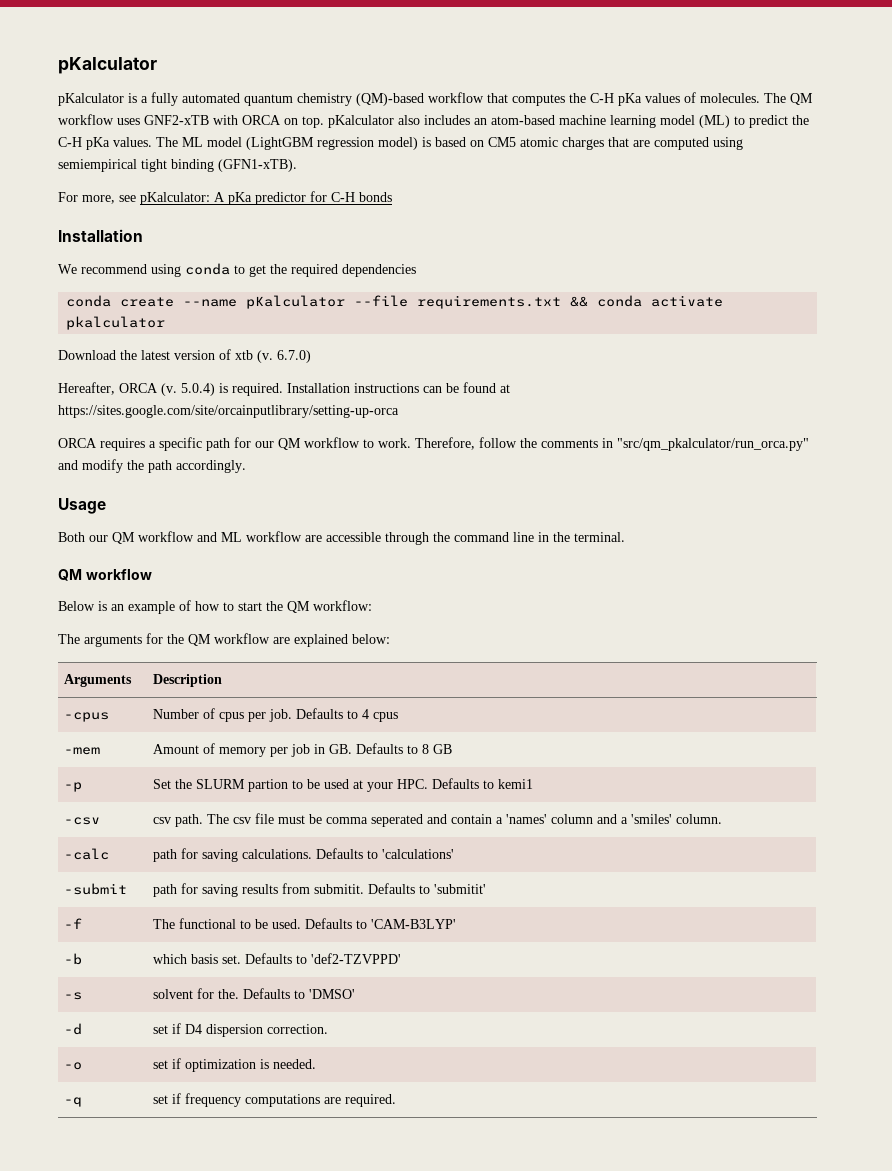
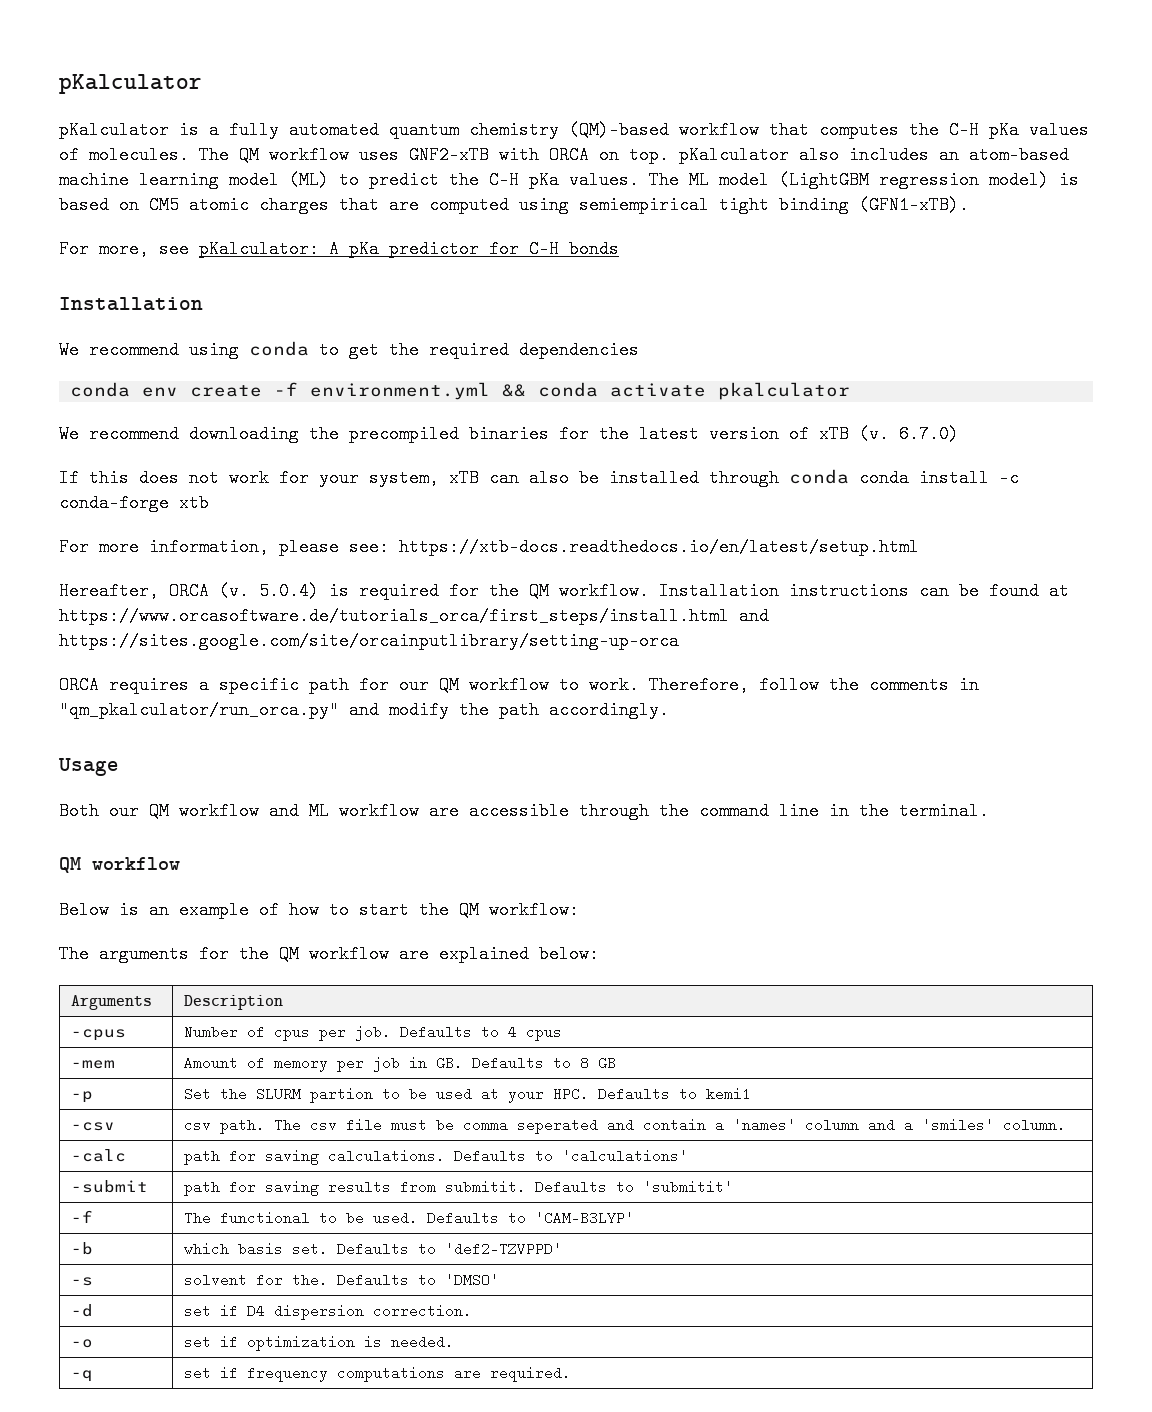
- conda create --name pKalculator --file requirements.txt && conda activate pkalculator
+ conda env create -f environment.yml && conda activate pkalculator
- Download the latest version of xtb (v.
+ We recommend downloading the precompiled binaries for the latest version of xTB (v.
+ If this does not work for your system, xTB can also be installed through conda conda install -c conda-forge xtb
+ For more information, please see: https://xtb-docs.readthedocs.io/en/latest/setup.html
- 5.0.4) is required.
+ 5.0.4) is required for the QM workflow.
- Installation instructions can be found at https://sites.google.com/site/orcainputlibrary/setting-up-orca
+ Installation instructions can be found at https://www.orcasoftware.de/tutorials_orca/first_steps/install.html and https://sites.google.com/site/orcainputlibrary/setting-up-orca
- Therefore, follow the comments in "src/qm_pkalculator/run_orca.py" and modify the path accordingly.
+ Therefore, follow the comments in "qm_pkalculator/run_orca.py" and modify the path accordingly.

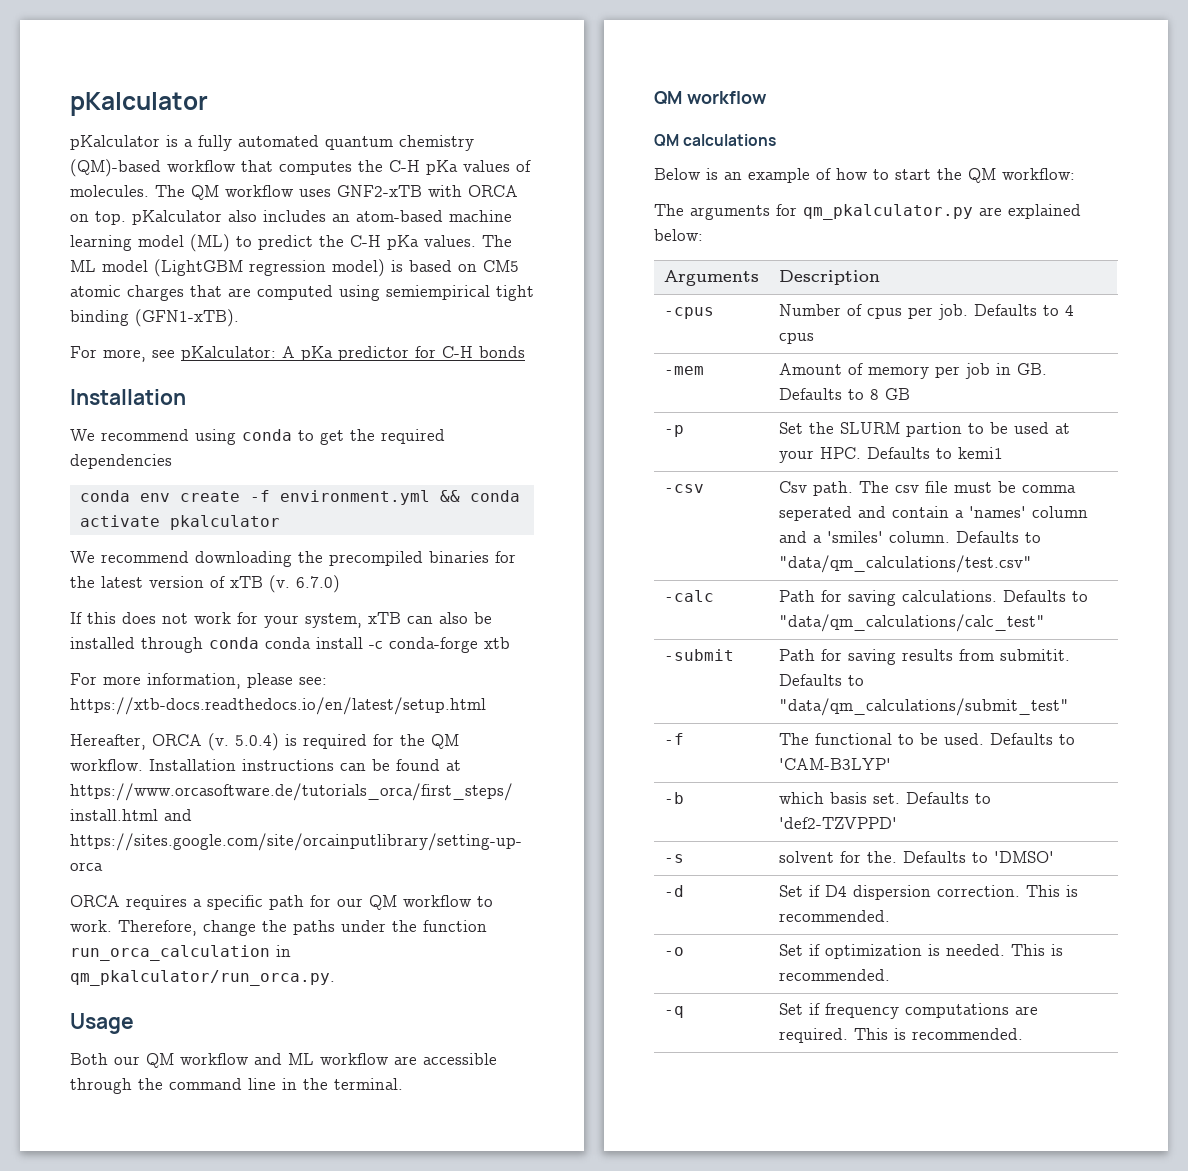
- Therefore, follow the comments in "qm_pkalculator/run_orca.py" and modify the path accordingly.
+ Therefore, change the paths under the function run_orca_calculation in qm_pkalculator/run_orca.py.
+ QM calculations
- The arguments for the QM workflow are explained below:
+ The arguments for qm_pkalculator.py are explained below:
- -csv | csv path. The csv file must be comma seperated and contain a 'names' column and a 'smiles' column.
+ -csv | Csv path. The csv file must be comma seperated and contain a 'names' column and a 'smiles' column. Defaults to "data/qm_calculations/test.csv"
- -calc | path for saving calculations. Defaults to 'calculations'
+ -calc | Path for saving calculations. Defaults to "data/qm_calculations/calc_test"
- -submit | path for saving results from submitit. Defaults to 'submitit'
+ -submit | Path for saving results from submitit. Defaults to "data/qm_calculations/submit_test"
- -d | set if D4 dispersion correction.
+ -d | Set if D4 dispersion correction. This is recommended.
- -o | set if optimization is needed.
+ -o | Set if optimization is needed. This is recommended.
- -q | set if frequency computations are required.
+ -q | Set if frequency computations are required. This is recommended.

